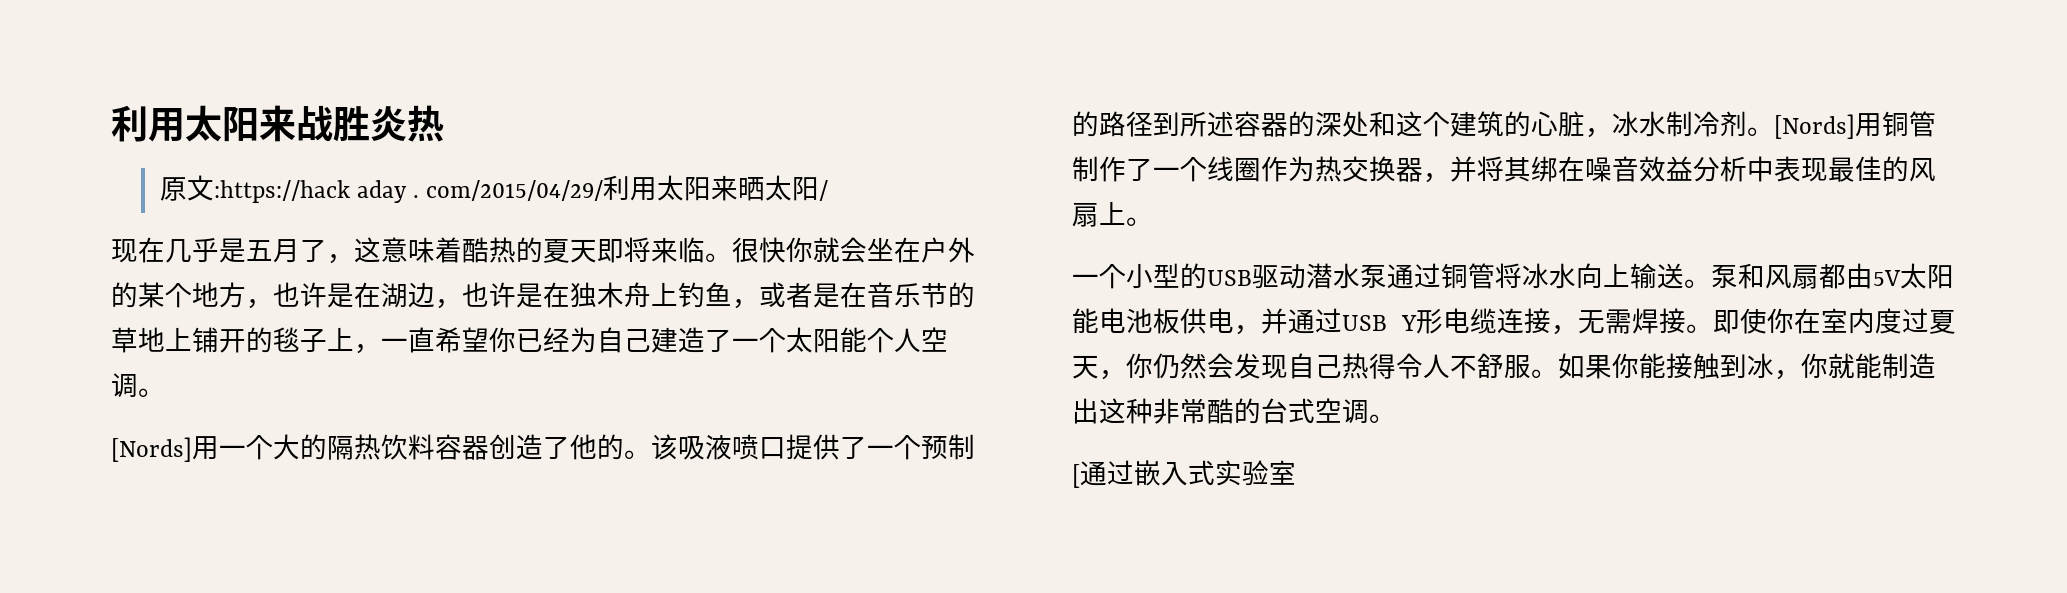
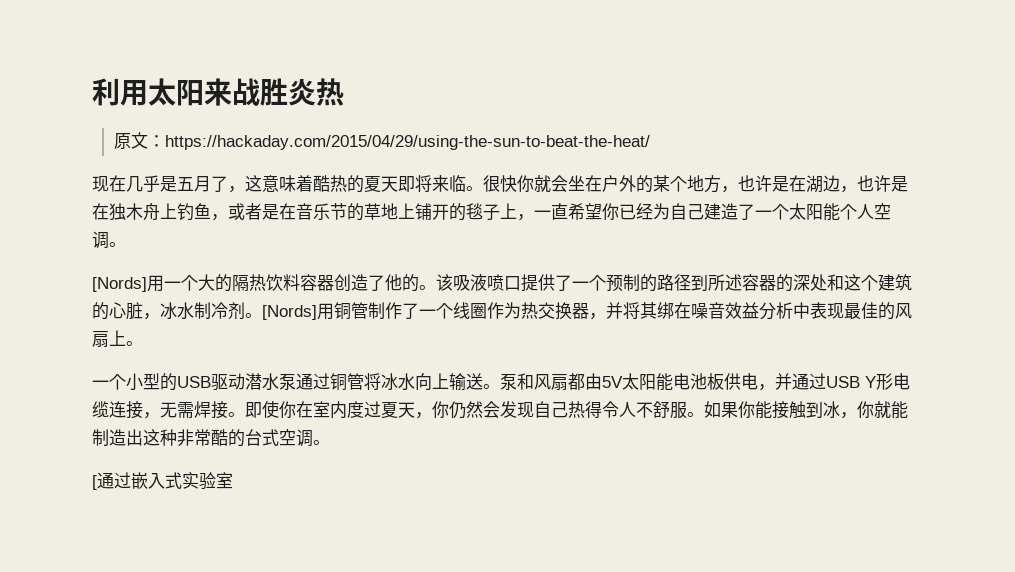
- 原文:https://hack aday . com/2015/04/29/利用太阳来晒太阳/
+ 原文：https://hackaday.com/2015/04/29/using-the-sun-to-beat-the-heat/

